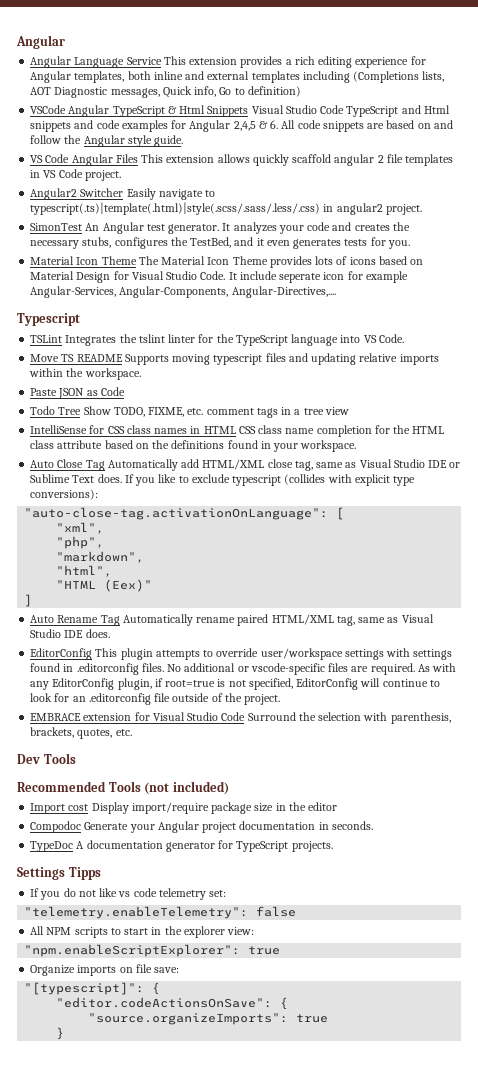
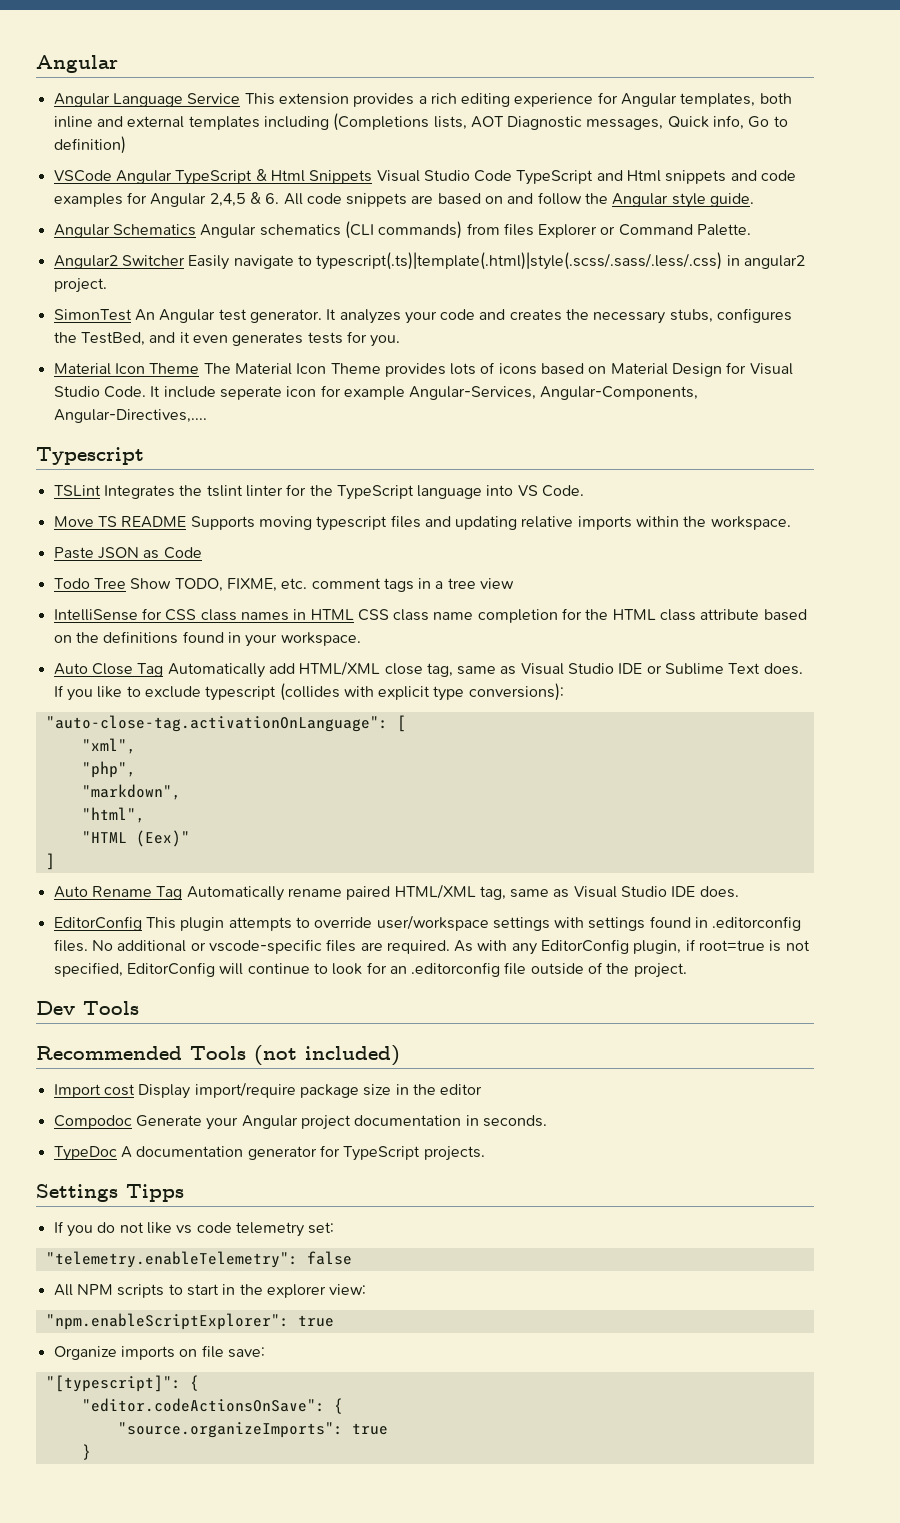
- VS Code Angular Files This extension allows quickly scaffold angular 2 file templates in VS Code project.
+ Angular Schematics Angular schematics (CLI commands) from files Explorer or Command Palette.
- EMBRACE extension for Visual Studio Code Surround the selection with parenthesis, brackets, quotes, etc.

